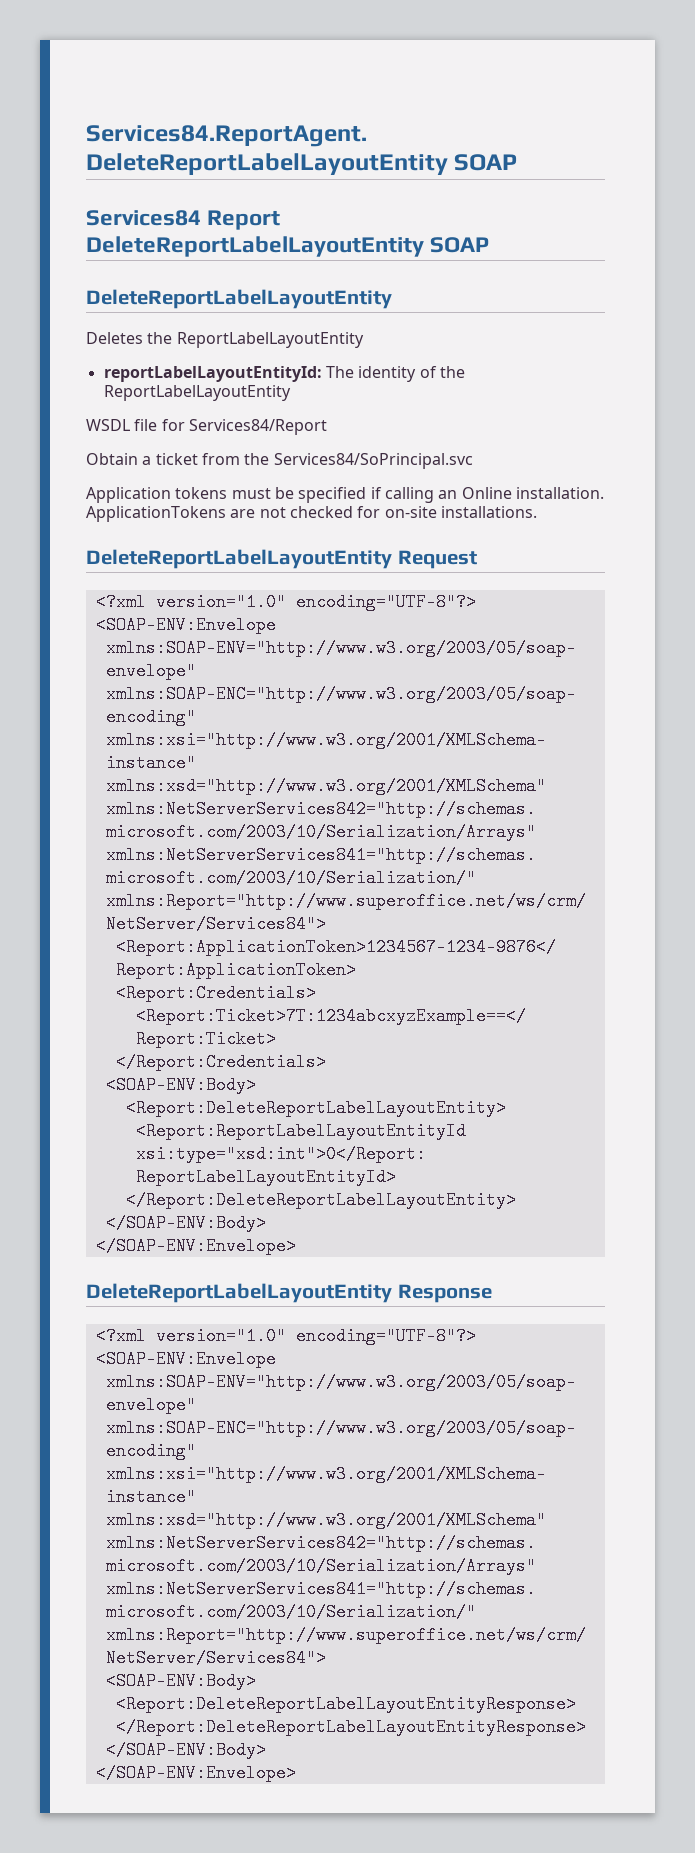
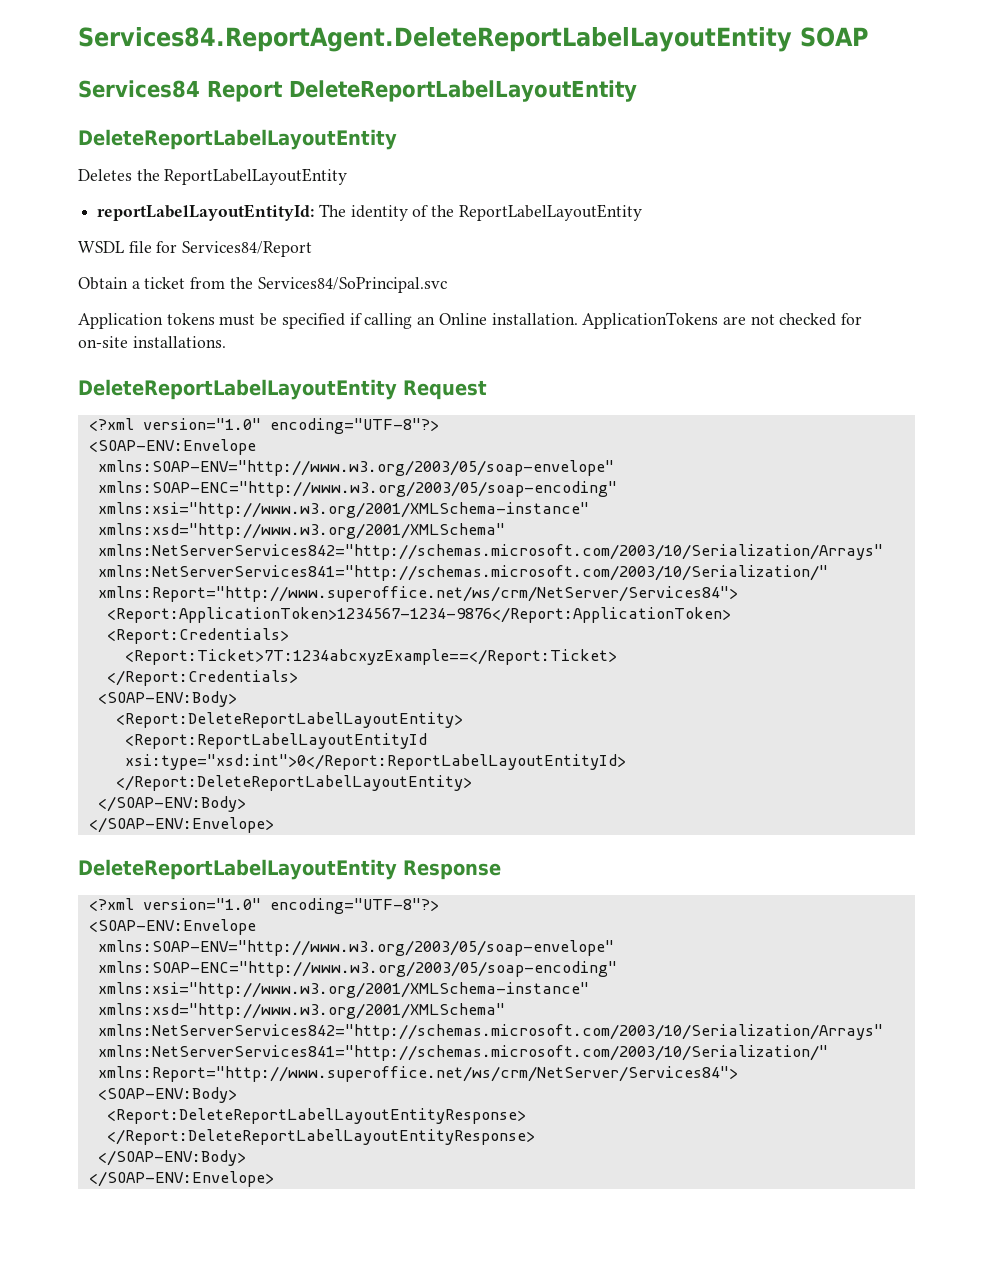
- Services84 Report DeleteReportLabelLayoutEntity SOAP
+ Services84 Report DeleteReportLabelLayoutEntity

